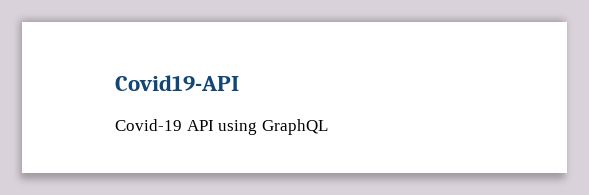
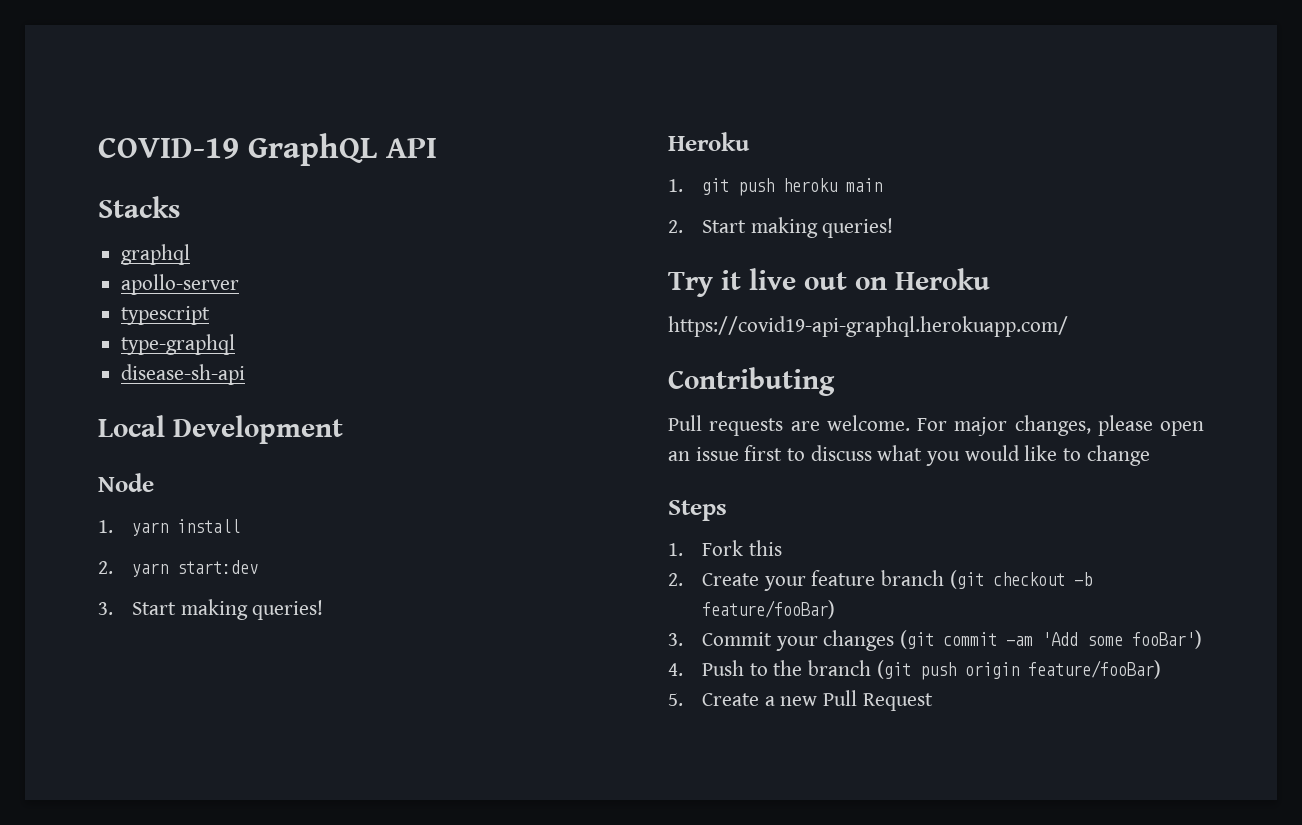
- Covid19-API
- Covid-19 API using GraphQL
+ COVID-19 GraphQL API
+ Stacks
+ graphql
+ apollo-server
+ typescript
+ type-graphql
+ disease-sh-api
+ Local Development
+ Node
+ 1. yarn install
+ 2. yarn start:dev
+ 3. Start making queries!
+ Heroku
+ 1. git push heroku main
+ 2. Start making queries!
+ Try it live out on Heroku
+ https://covid19-api-graphql.herokuapp.com/
+ Contributing
+ Pull requests are welcome. For major changes, please open an issue first to discuss what you would like to change
+ Steps
+ 1. Fork this
+ 2. Create your feature branch (git checkout -b feature/fooBar)
+ 3. Commit your changes (git commit -am 'Add some fooBar')
+ 4. Push to the branch (git push origin feature/fooBar)
+ 5. Create a new Pull Request

